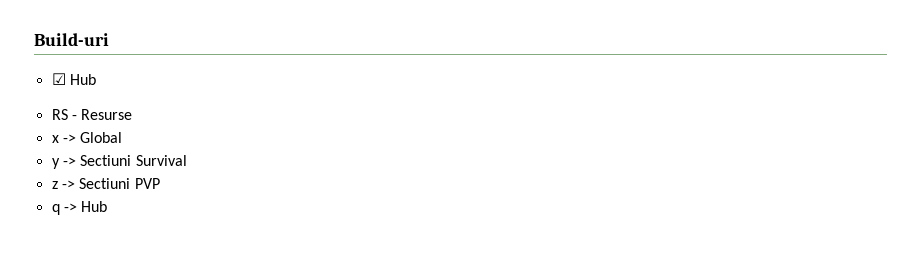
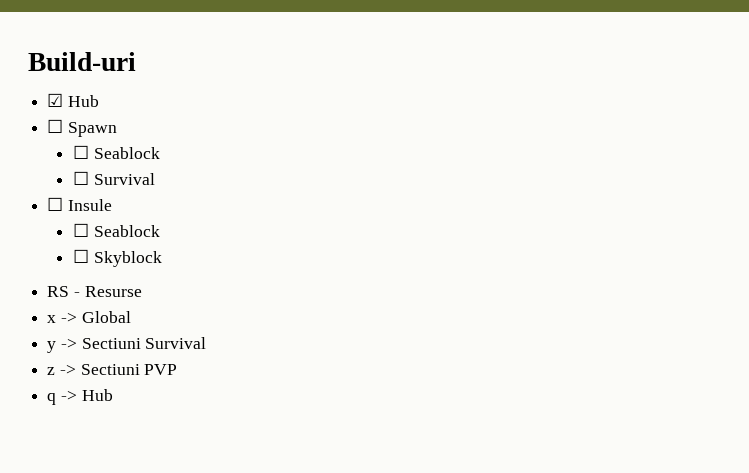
+ ☐ Spawn
+ ☐ Seablock
+ ☐ Survival
+ ☐ Insule
+ ☐ Seablock
+ ☐ Skyblock

